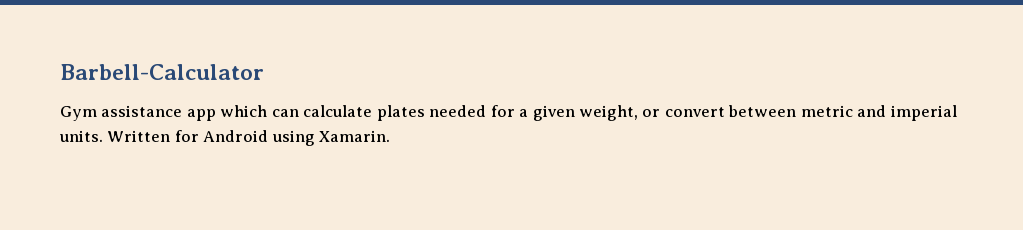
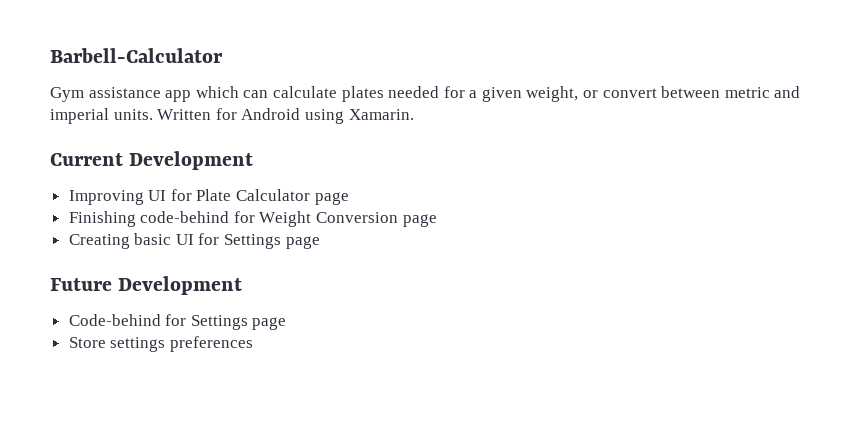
+ Current Development
+ Improving UI for Plate Calculator page
+ Finishing code-behind for Weight Conversion page
+ Creating basic UI for Settings page
+ Future Development
+ Code-behind for Settings page
+ Store settings preferences

